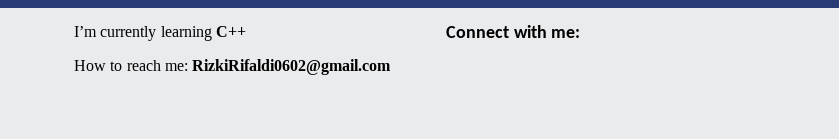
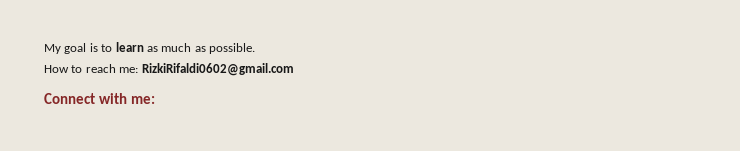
- I’m currently learning C++
+ My goal is to learn as much as possible.

